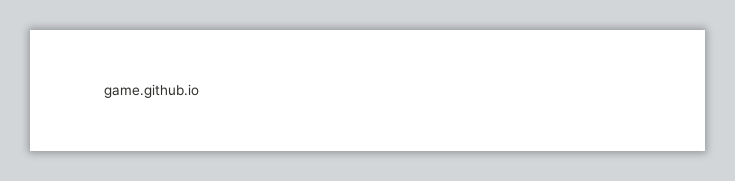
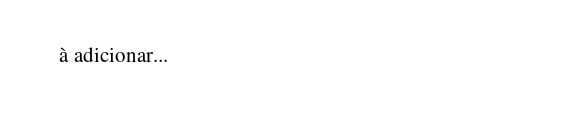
- game.github.io
+ à adicionar...

